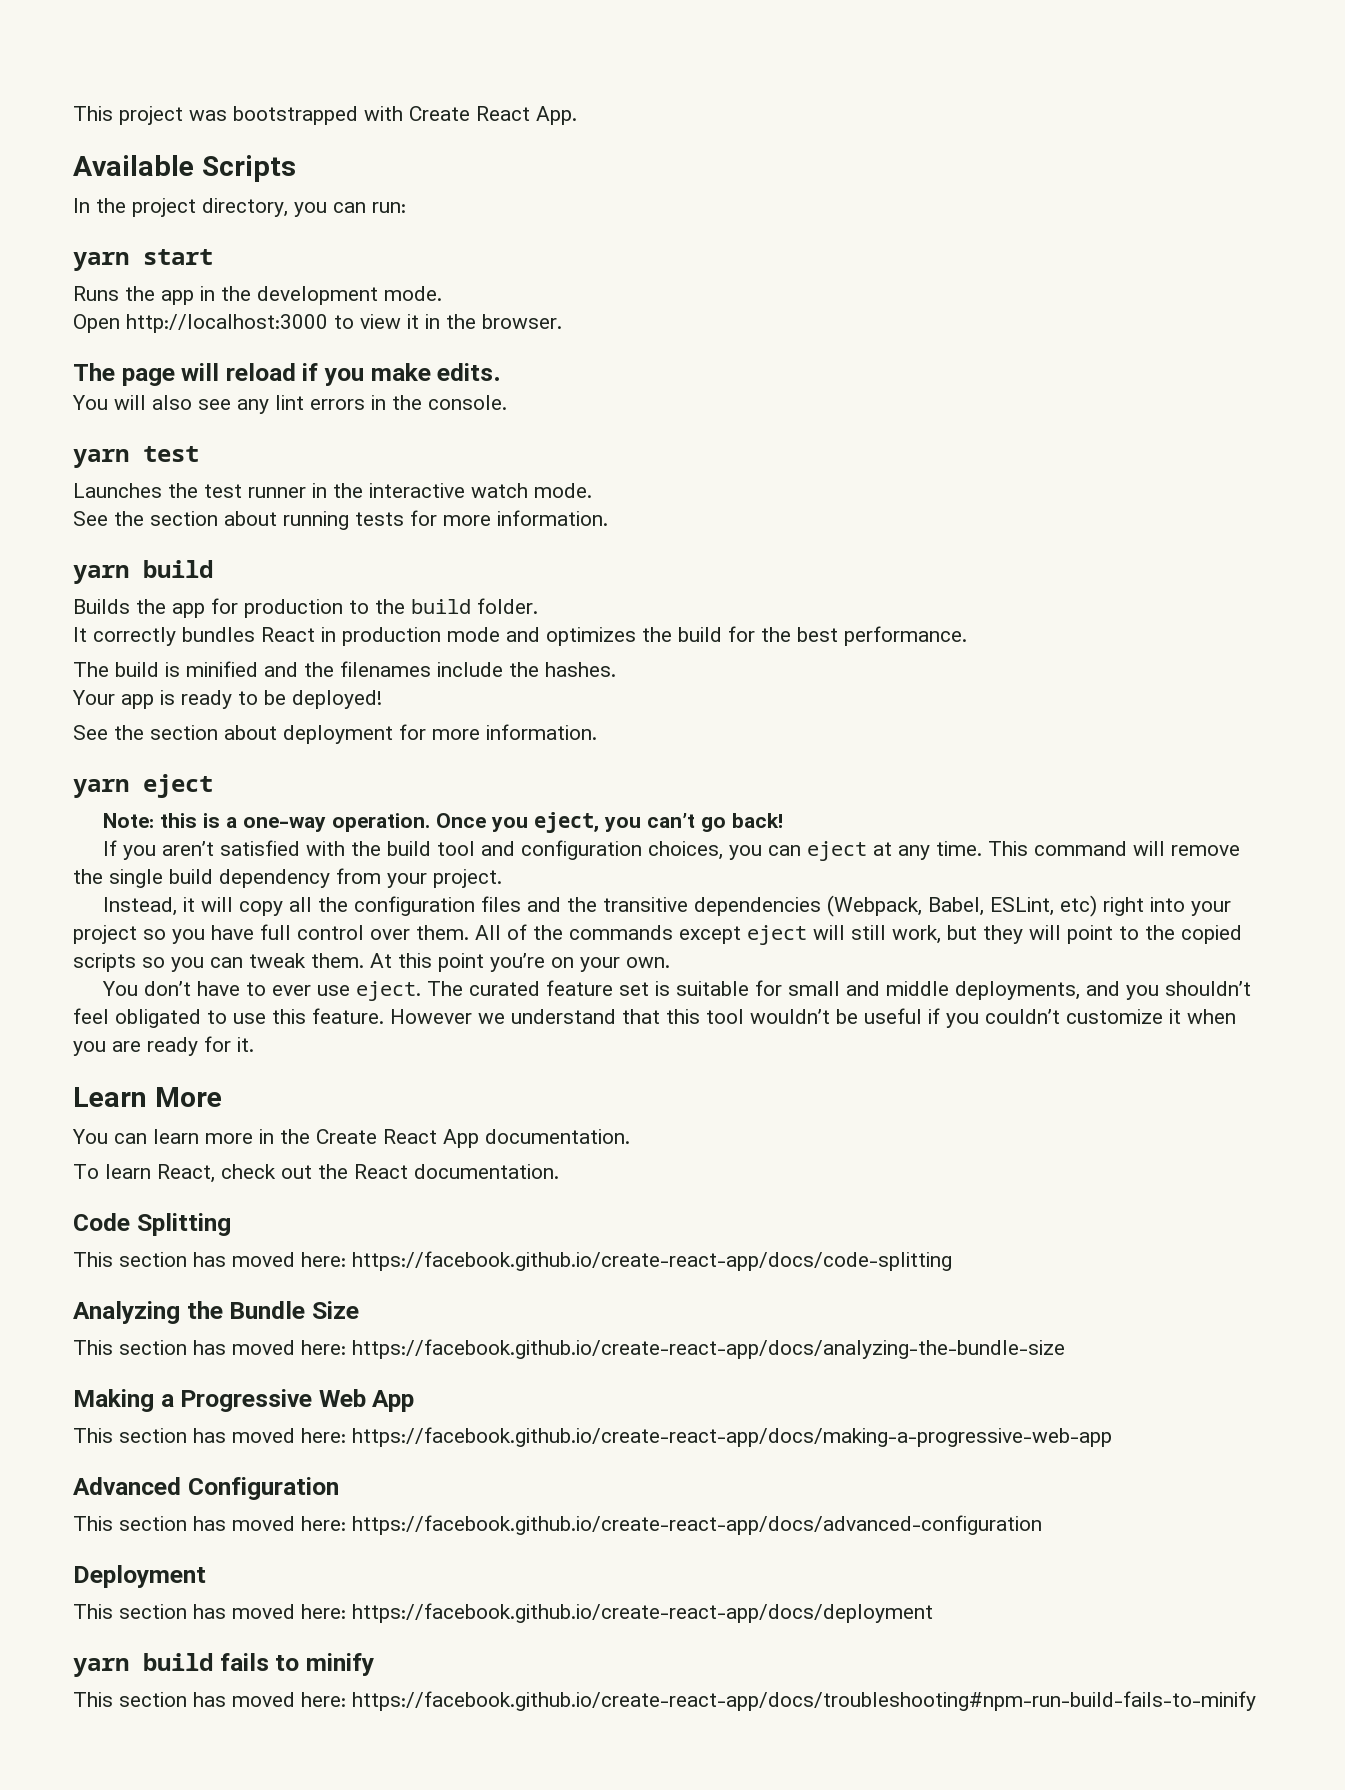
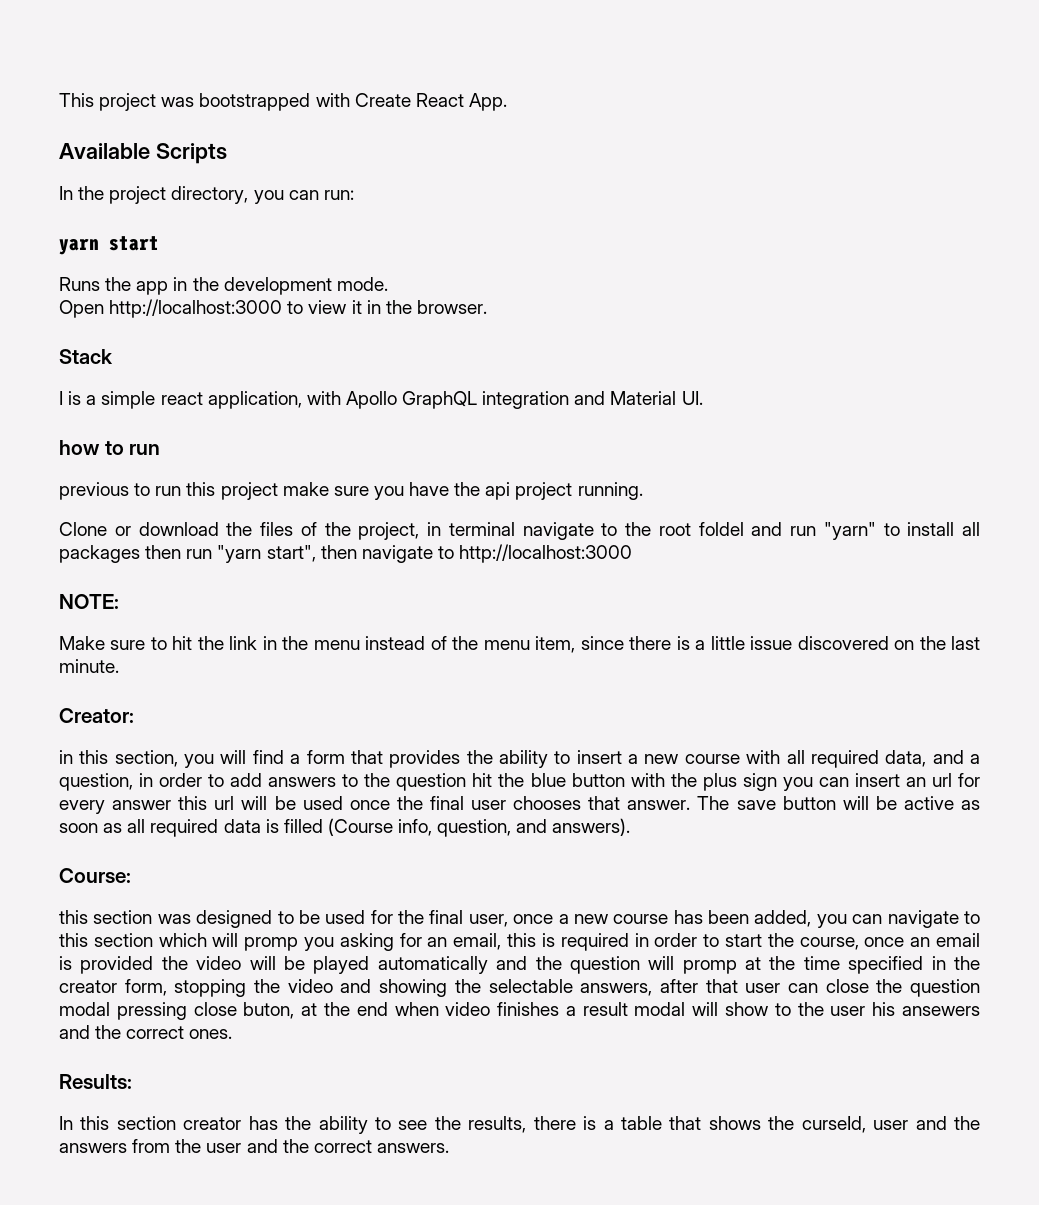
- The page will reload if you make edits.
- You will also see any lint errors in the console.
- yarn test
- Launches the test runner in the interactive watch mode.
- See the section about running tests for more information.
- yarn build
- Builds the app for production to the build folder.
- It correctly bundles React in production mode and optimizes the build for the best performance.
- The build is minified and the filenames include the hashes.
- Your app is ready to be deployed!
- See the section about deployment for more information.
- yarn eject
- Note: this is a one-way operation. Once you eject, you can’t go back!
- If you aren’t satisfied with the build tool and configuration choices, you can eject at any time. This command will remove the single build dependency from your project.
- Instead, it will copy all the configuration files and the transitive dependencies (Webpack, Babel, ESLint, etc) right into your project so you have full control over them. All of the commands except eject will still work, but they will point to the copied scripts so you can tweak them. At this point you’re on your own.
- You don’t have to ever use eject. The curated feature set is suitable for small and middle deployments, and you shouldn’t feel obligated to use this feature. However we understand that this tool wouldn’t be useful if you couldn’t customize it when you are ready for it.
- Learn More
- You can learn more in the Create React App documentation.
- To learn React, check out the React documentation.
- Code Splitting
- This section has moved here: https://facebook.github.io/create-react-app/docs/code-splitting
- Analyzing the Bundle Size
- This section has moved here: https://facebook.github.io/create-react-app/docs/analyzing-the-bundle-size
- Making a Progressive Web App
- This section has moved here: https://facebook.github.io/create-react-app/docs/making-a-progressive-web-app
- Advanced Configuration
- This section has moved here: https://facebook.github.io/create-react-app/docs/advanced-configuration
- Deployment
- This section has moved here: https://facebook.github.io/create-react-app/docs/deployment
- yarn build fails to minify
- This section has moved here: https://facebook.github.io/create-react-app/docs/troubleshooting#npm-run-build-fails-to-minify
+ Stack
+ I is a simple react application, with Apollo GraphQL integration and Material UI.
+ how to run
+ previous to run this project make sure you have the api project running.
+ Clone or download the files of the project, in terminal navigate to the root foldel and run "yarn" to install all packages then run "yarn start", then navigate to http://localhost:3000
+ NOTE:
+ Make sure to hit the link in the menu instead of the menu item, since there is a little issue discovered on the last minute.
+ Creator:
+ in this section, you will find a form that provides the ability to insert a new course with all required data, and a question, in order to add answers to the question hit the blue button with the plus sign you can insert an url for every answer this url will be used once the final user chooses that answer. The save button will be active as soon as all required data is filled (Course info, question, and answers).
+ Course:
+ this section was designed to be used for the final user, once a new course has been added, you can navigate to this section which will promp you asking for an email, this is required in order to start the course, once an email is provided the video will be played automatically and the question will promp at the time specified in the creator form, stopping the video and showing the selectable answers, after that user can close the question modal pressing close buton, at the end when video finishes a result modal will show to the user his ansewers and the correct ones.
+ Results:
+ In this section creator has the ability to see the results, there is a table that shows the curseId, user and the answers from the user and the correct answers.

